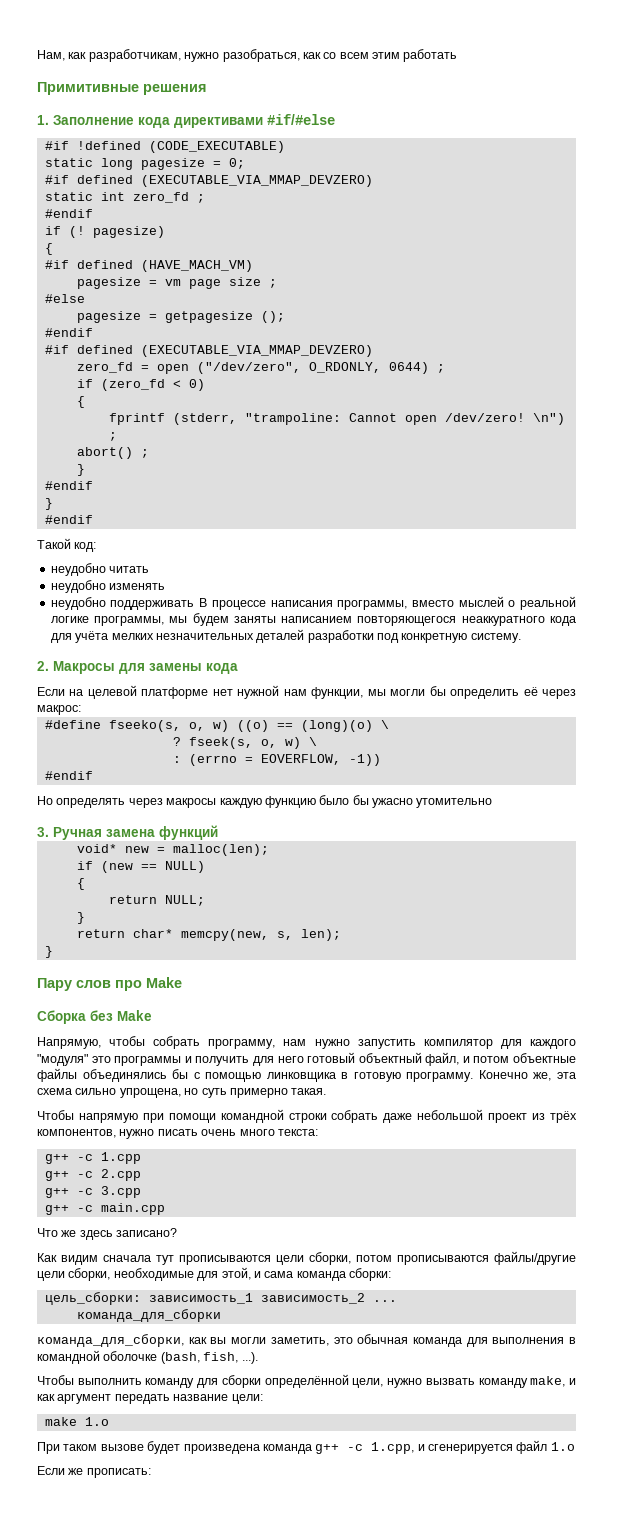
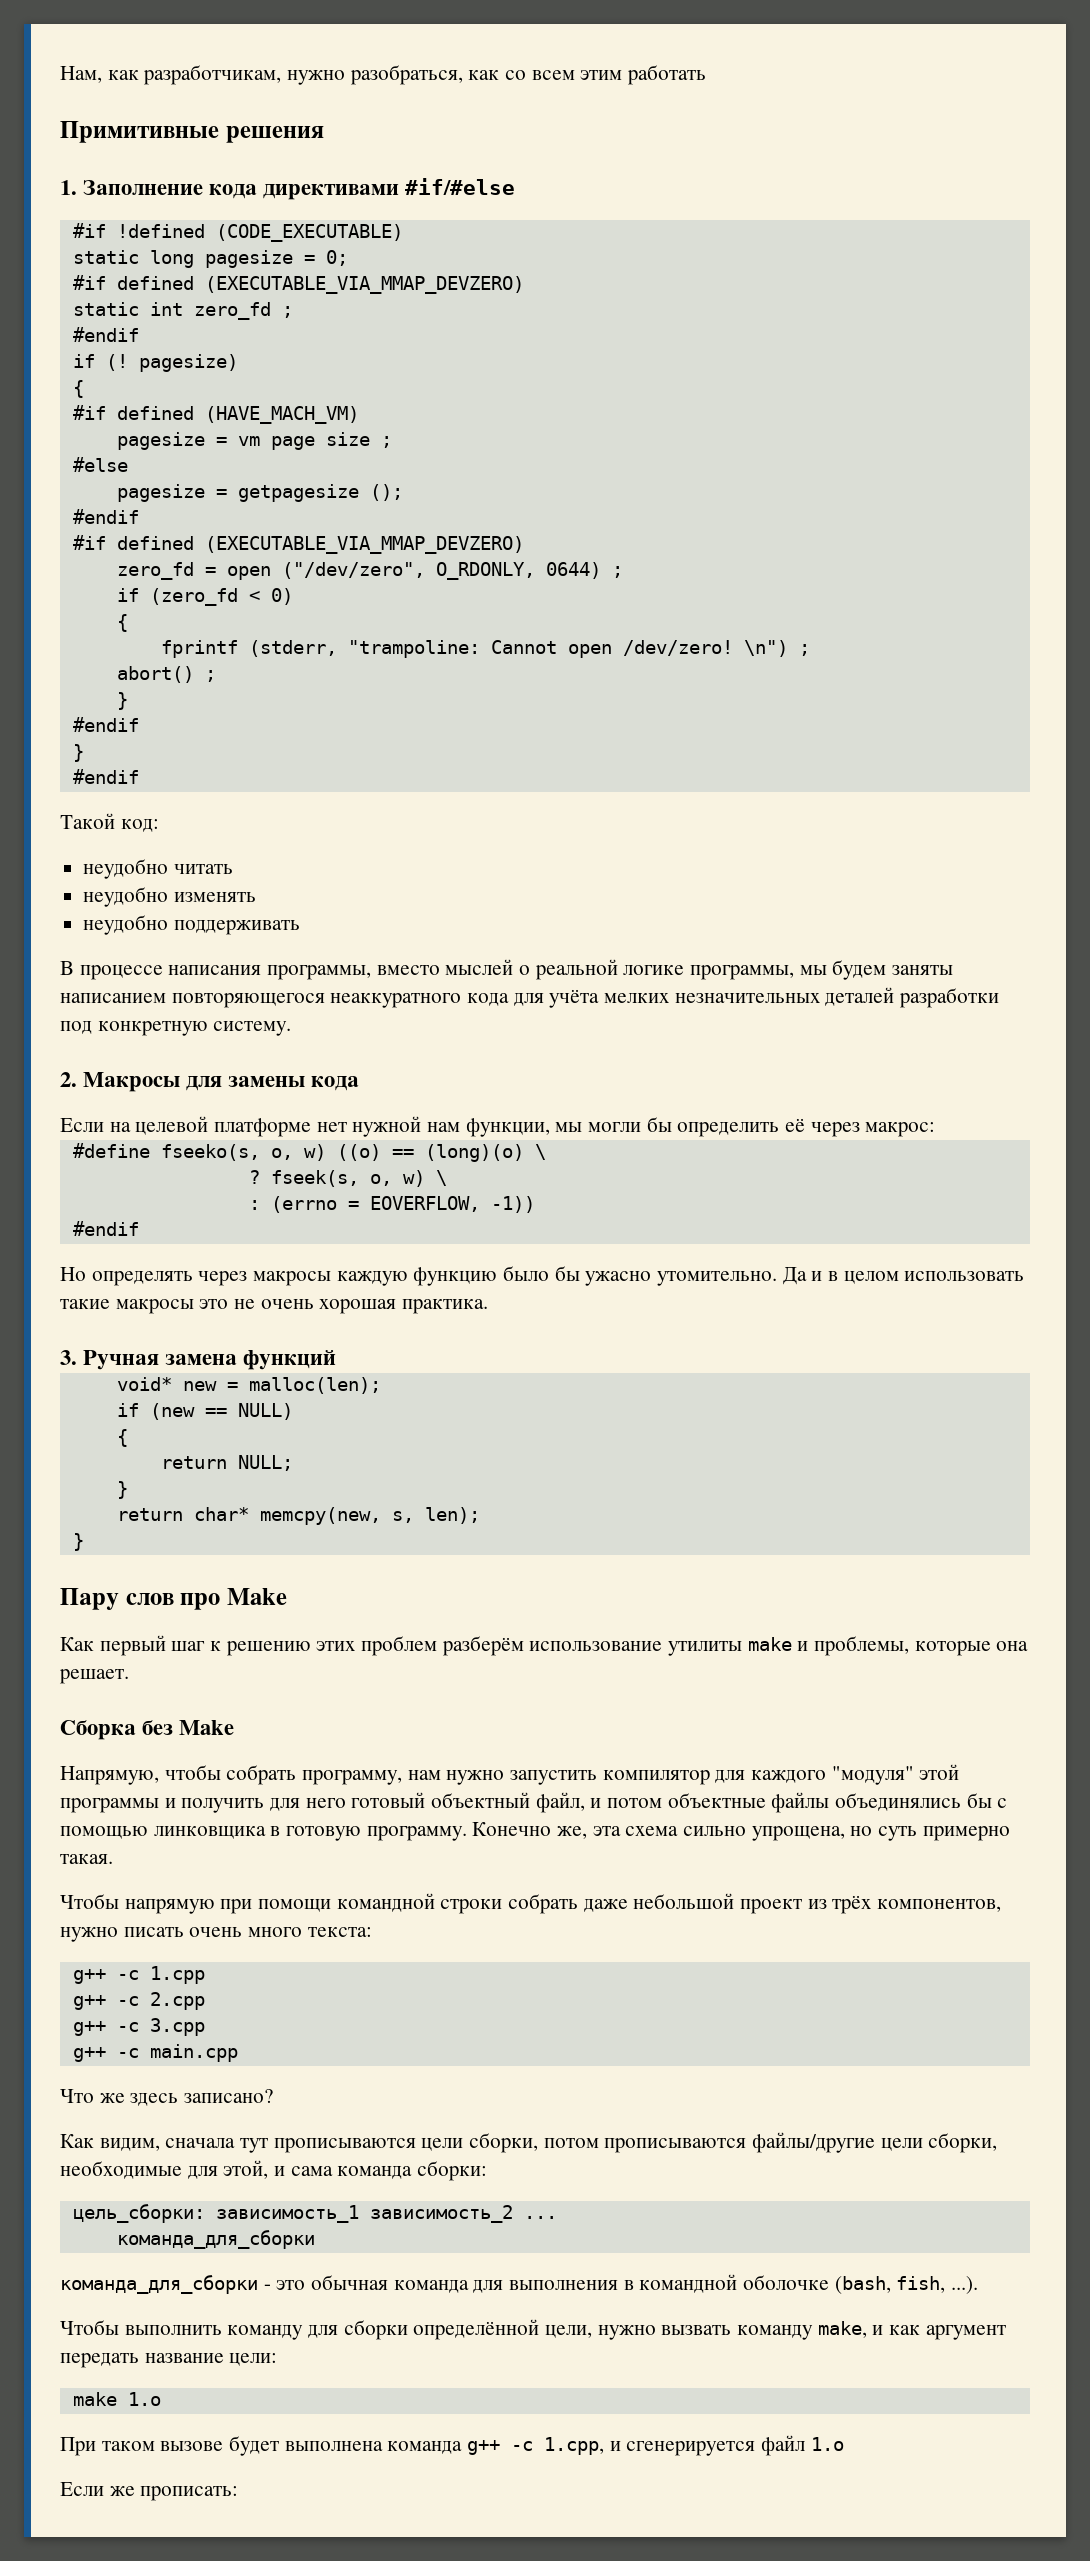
- неудобно поддерживать В процессе написания программы, вместо мыслей о реальной логике программы, мы будем заняты написанием повторяющегося неаккуратного кода для учёта мелких незначительных деталей разработки под конкретную систему.
+ неудобно поддерживать
+ В процессе написания программы, вместо мыслей о реальной логике программы, мы будем заняты написанием повторяющегося неаккуратного кода для учёта мелких незначительных деталей разработки под конкретную систему.
- Но определять через макросы каждую функцию было бы ужасно утомительно
+ Но определять через макросы каждую функцию было бы ужасно утомительно. Да и в целом использовать такие макросы это не очень хорошая практика.
+ Как первый шаг к решению этих проблем разберём использование утилиты make и проблемы, которые она решает.
- Напрямую, чтобы собрать программу, нам нужно запустить компилятор для каждого "модуля" это программы и получить для него готовый объектный файл, и потом объектные файлы объединялись бы с помощью линковщика в готовую программу.
+ Напрямую, чтобы собрать программу, нам нужно запустить компилятор для каждого "модуля" этой программы и получить для него готовый объектный файл, и потом объектные файлы объединялись бы с помощью линковщика в готовую программу.
- Как видим сначала тут прописываются цели сборки, потом прописываются файлы/другие цели сборки, необходимые для этой, и сама команда сборки:
+ Как видим, сначала тут прописываются цели сборки, потом прописываются файлы/другие цели сборки, необходимые для этой, и сама команда сборки:
- команда_для_сборки, как вы могли заметить, это обычная команда для выполнения в командной оболочке (bash, fish, ...).
+ команда_для_сборки - это обычная команда для выполнения в командной оболочке (bash, fish, ...).
- При таком вызове будет произведена команда g++ -c 1.cpp, и сгенерируется файл 1.o
+ При таком вызове будет выполнена команда g++ -c 1.cpp, и сгенерируется файл 1.o

